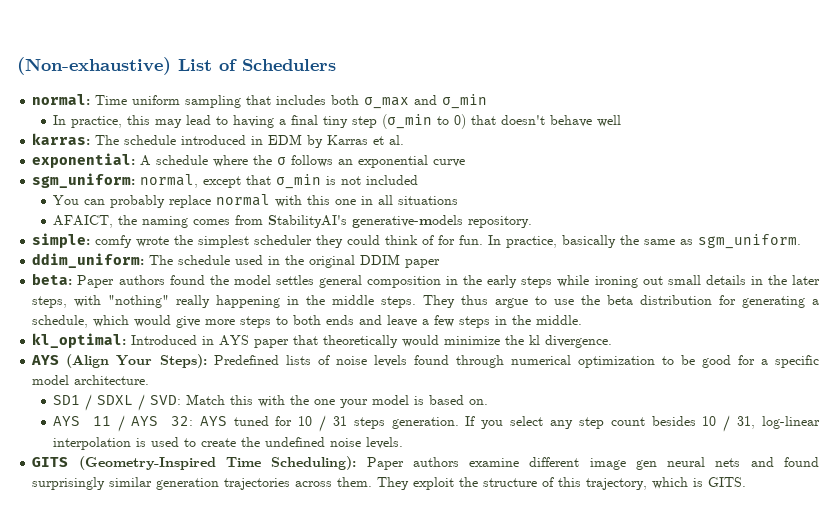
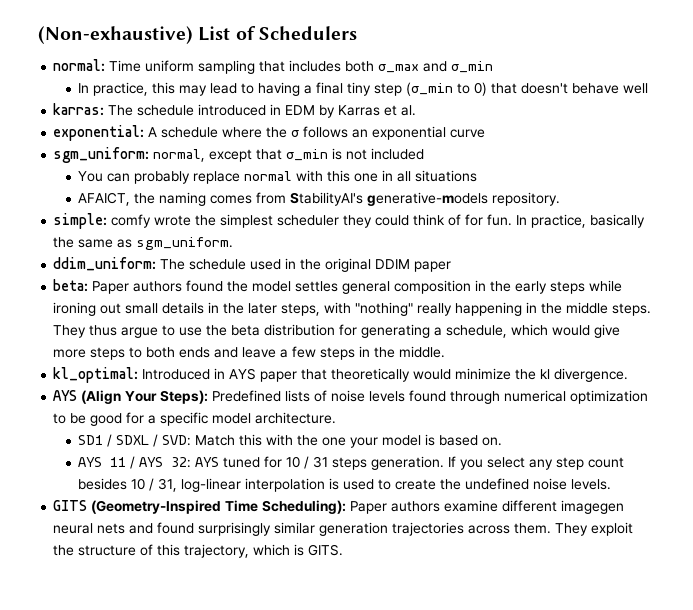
- GITS (Geometry-Inspired Time Scheduling): Paper authors examine different image gen neural nets and found surprisingly similar generation trajectories across them.
+ GITS (Geometry-Inspired Time Scheduling): Paper authors examine different imagegen neural nets and found surprisingly similar generation trajectories across them.

